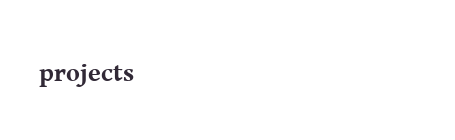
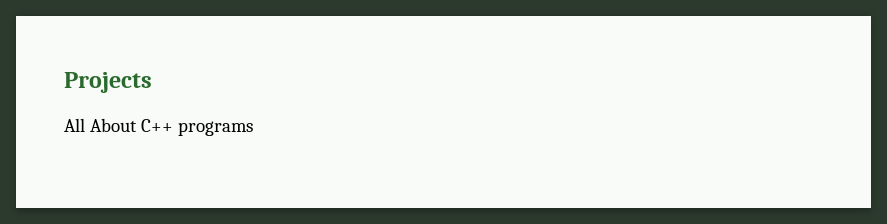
- projects
+ Projects
+ All About C++ programs

